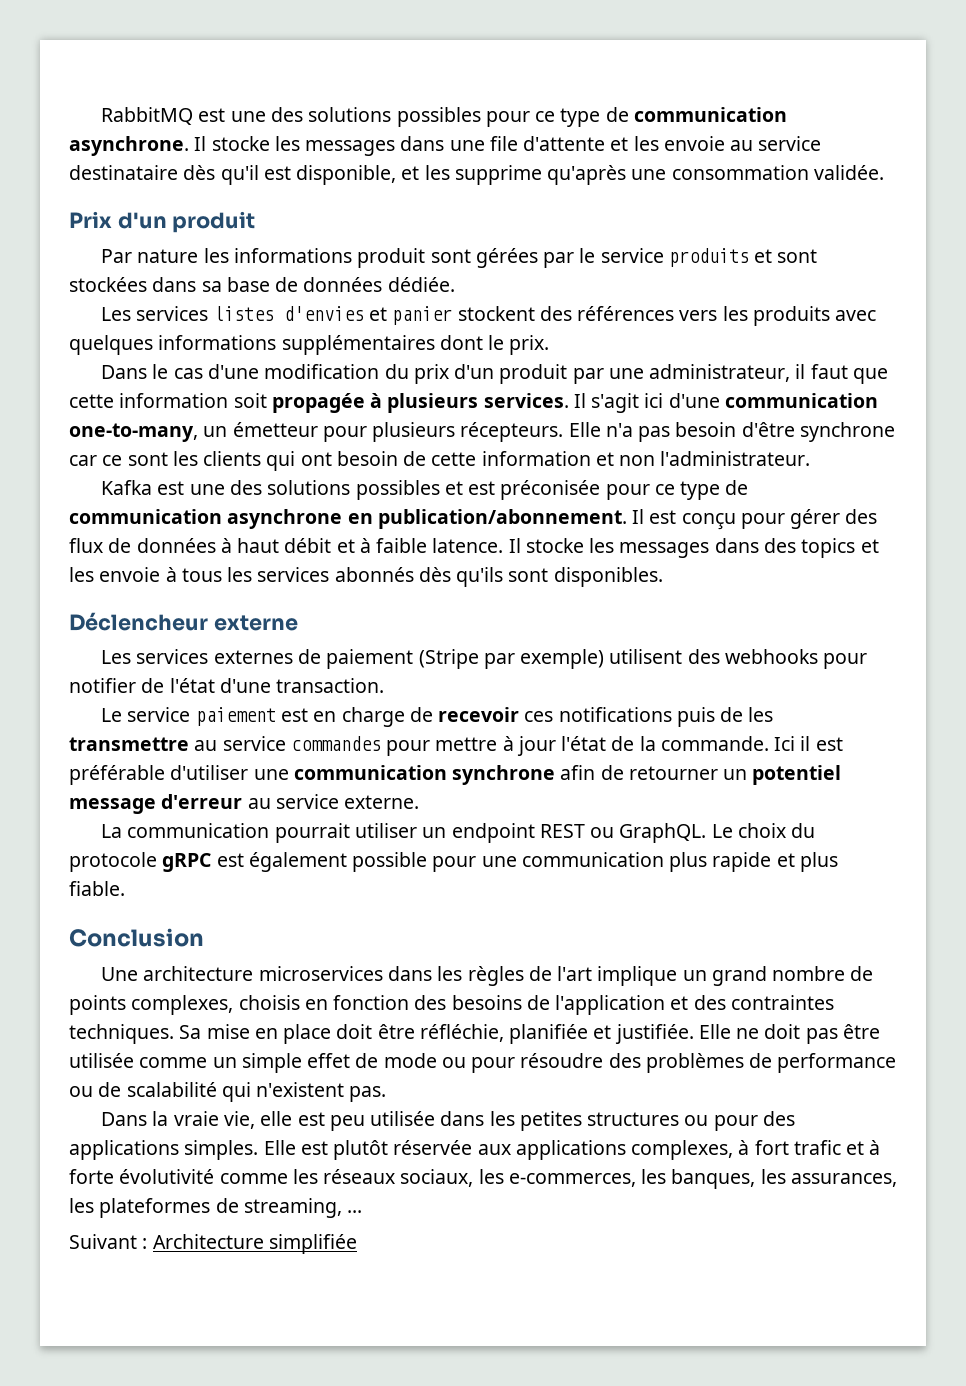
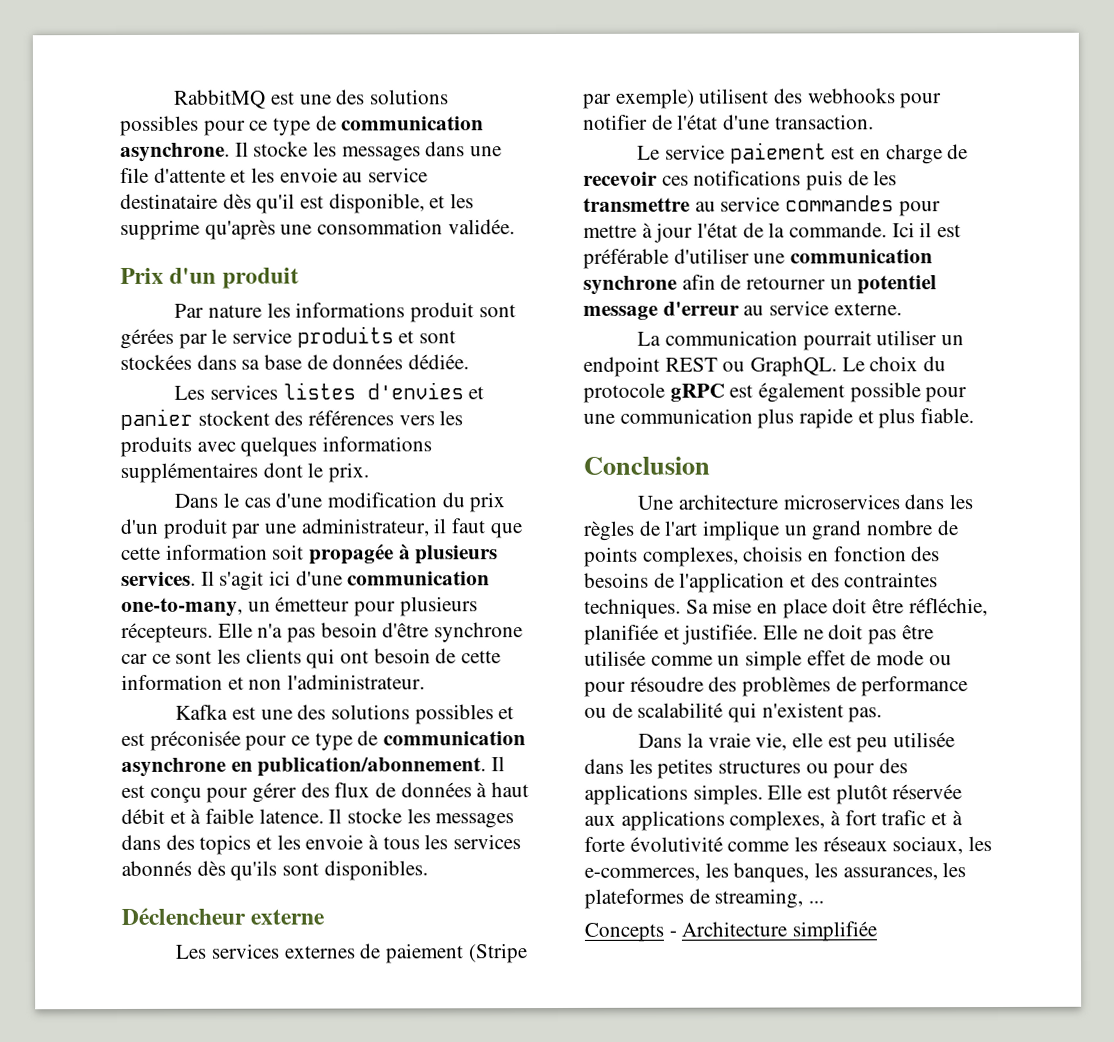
- Suivant : Architecture simplifiée
+ Concepts - Architecture simplifiée

